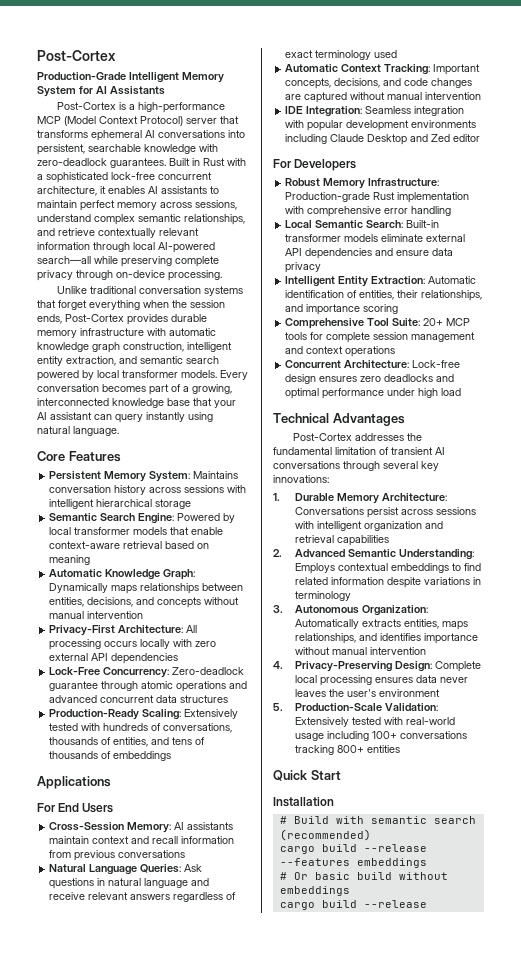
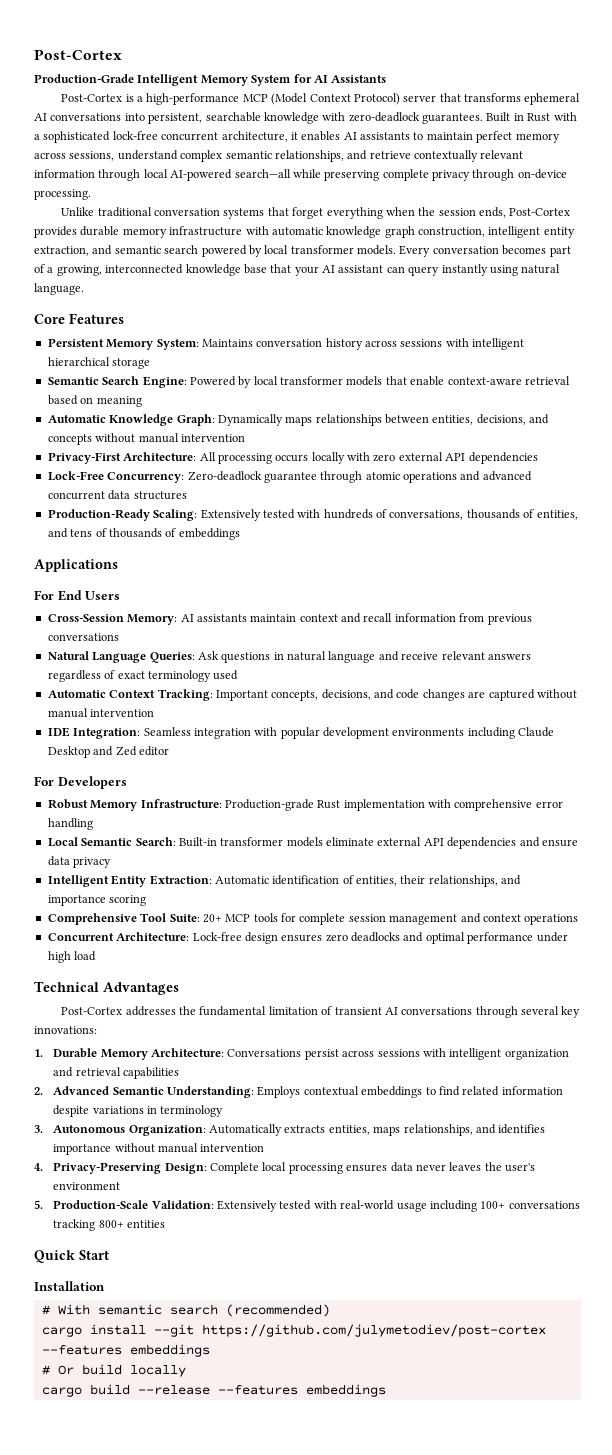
- # Build with semantic search (recommended)
+ # With semantic search (recommended)
+ cargo install --git https://github.com/julymetodiev/post-cortex --features embeddings
+ # Or build locally
- # Or basic build without embeddings
- cargo build --release

